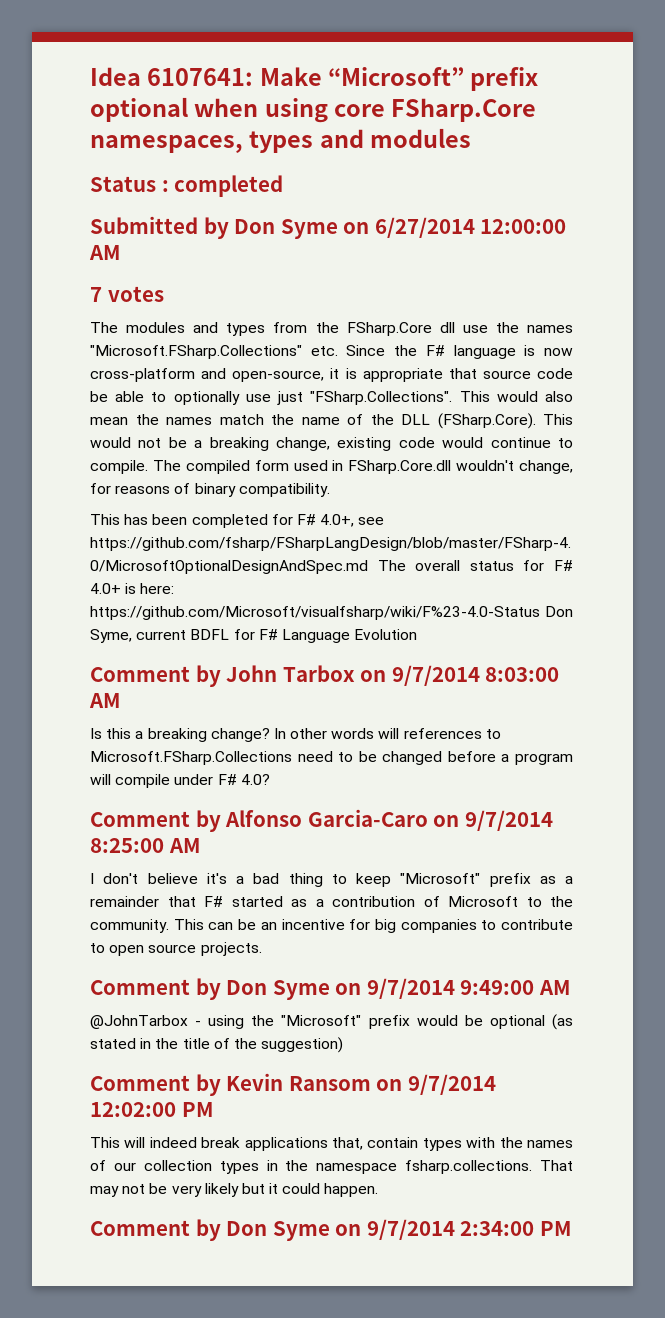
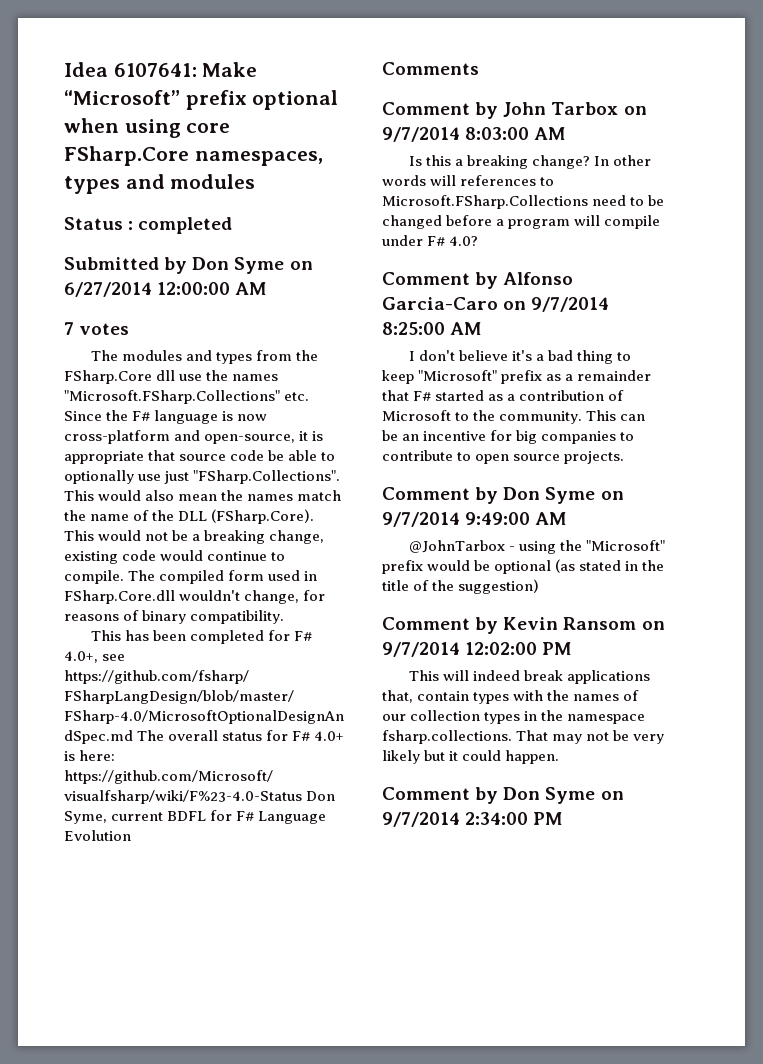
+ Comments

